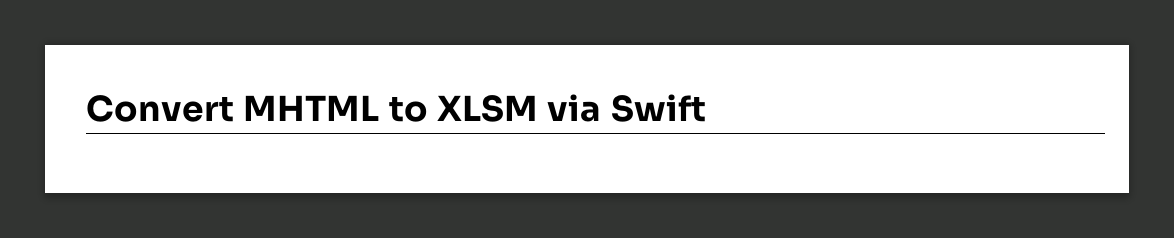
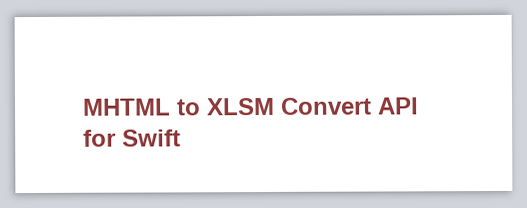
- Convert MHTML to XLSM via Swift
+ MHTML to XLSM Convert API for Swift

